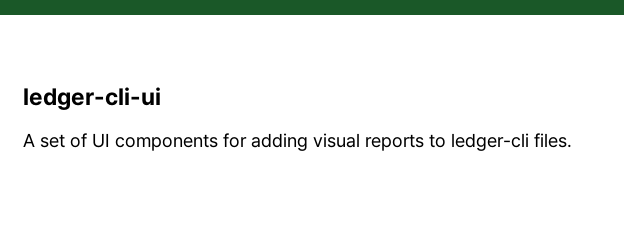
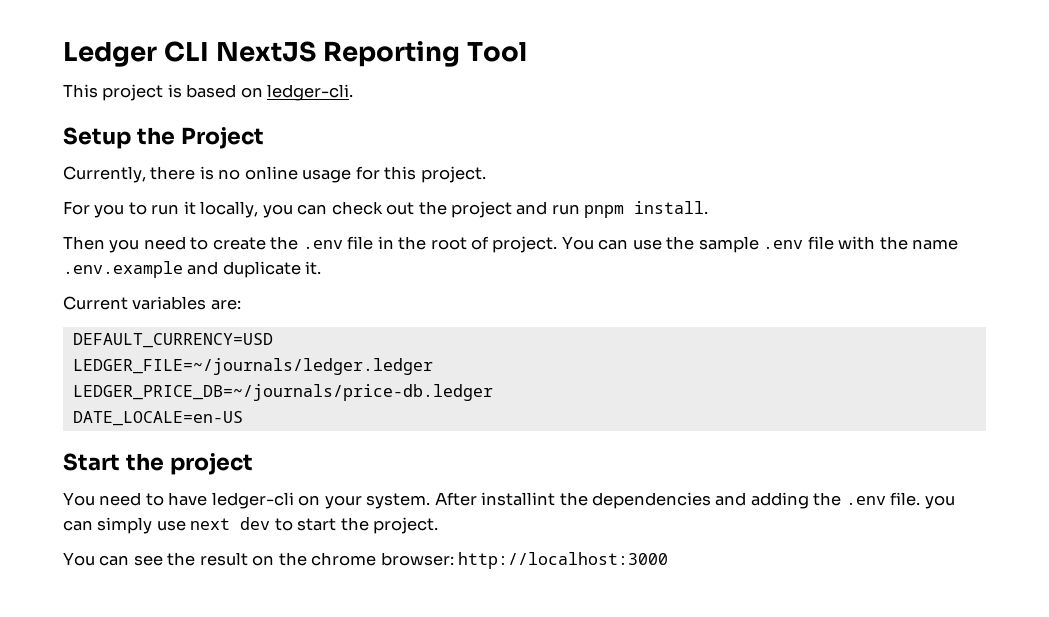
- ledger-cli-ui
- A set of UI components for adding visual reports to ledger-cli files.
+ Ledger CLI NextJS Reporting Tool
+ This project is based on ledger-cli.
+ Setup the Project
+ Currently, there is no online usage for this project.
+ For you to run it locally, you can check out the project and run pnpm install.
+ Then you need to create the .env file in the root of project. You can use the sample .env file with the name .env.example and duplicate it.
+ Current variables are:
+ DEFAULT_CURRENCY=USD
+ LEDGER_FILE=~/journals/ledger.ledger
+ LEDGER_PRICE_DB=~/journals/price-db.ledger
+ DATE_LOCALE=en-US
+ Start the project
+ You need to have ledger-cli on your system. After installint the dependencies and adding the .env file. you can simply use next dev to start the project.
+ You can see the result on the chrome browser: http://localhost:3000

